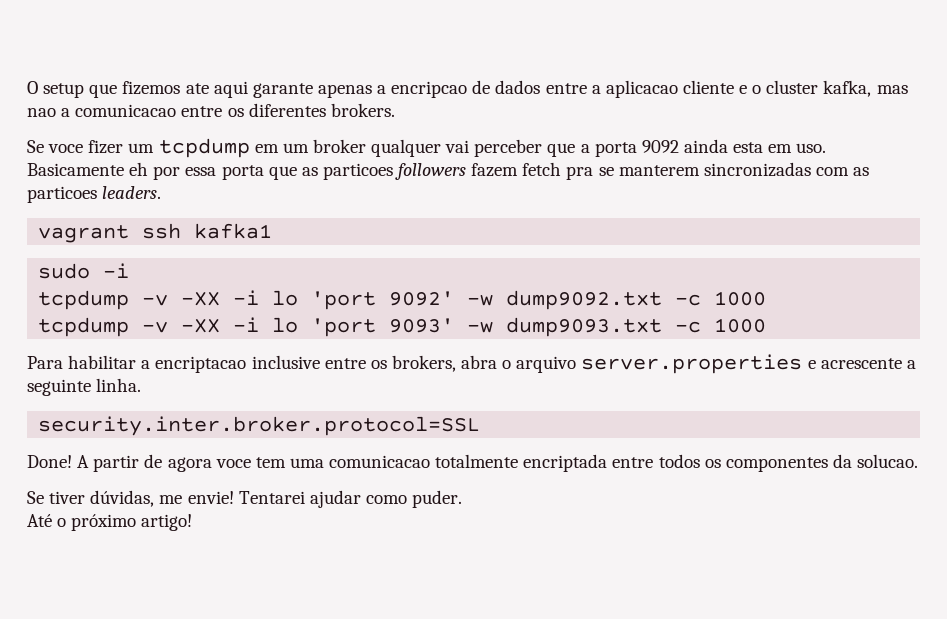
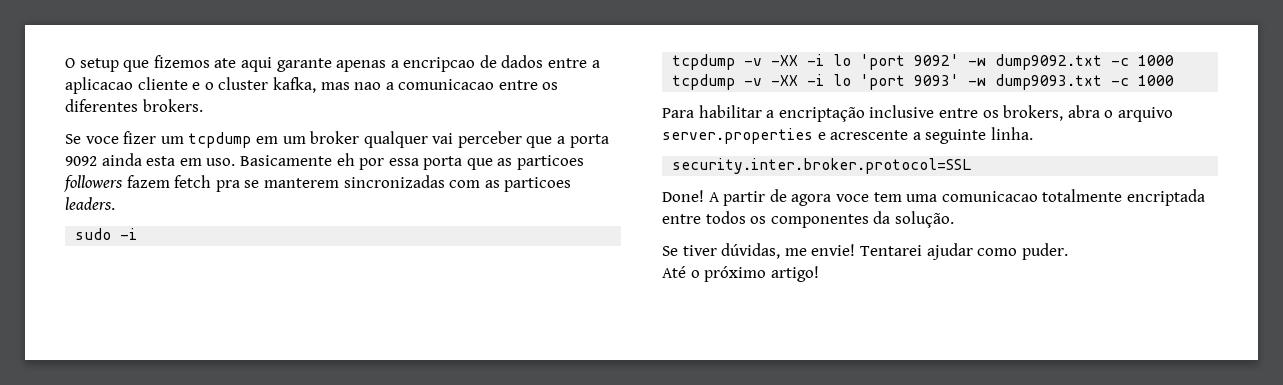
- vagrant ssh kafka1
- Para habilitar a encriptacao inclusive entre os brokers, abra o arquivo server.properties e acrescente a seguinte linha.
+ Para habilitar a encriptação inclusive entre os brokers, abra o arquivo server.properties e acrescente a seguinte linha.
- A partir de agora voce tem uma comunicacao totalmente encriptada entre todos os componentes da solucao.
+ A partir de agora voce tem uma comunicacao totalmente encriptada entre todos os componentes da solução.

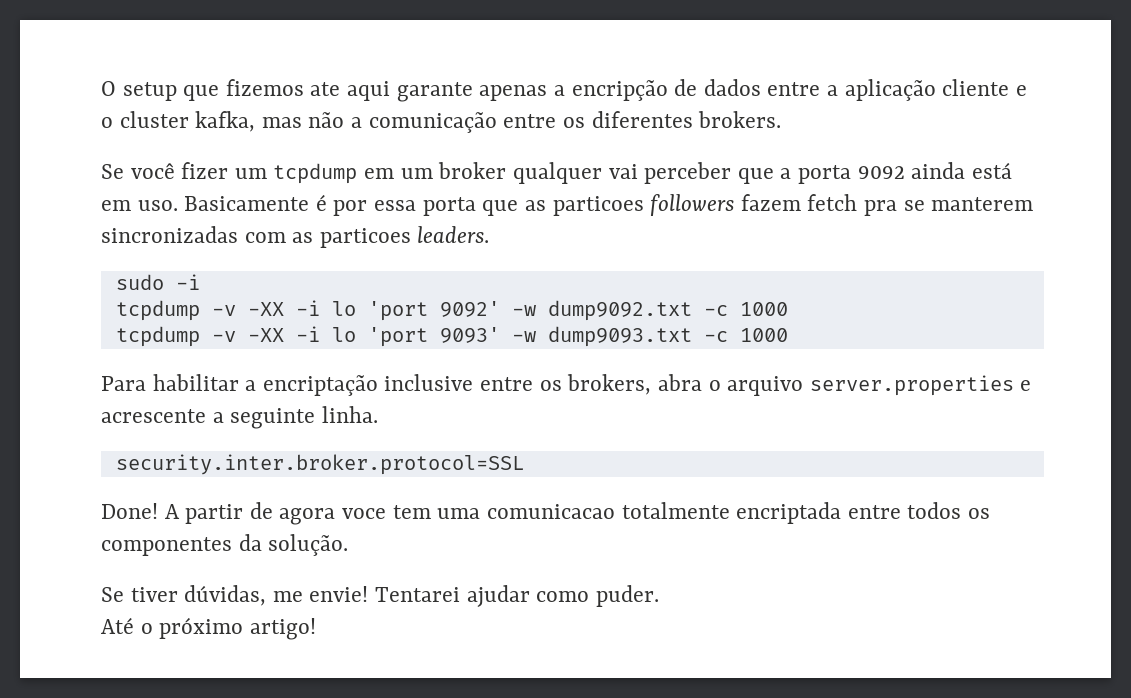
- O setup que fizemos ate aqui garante apenas a encripcao de dados entre a aplicacao cliente e o cluster kafka, mas nao a comunicacao entre os diferentes brokers.
+ O setup que fizemos ate aqui garante apenas a encripção de dados entre a aplicação cliente e o cluster kafka, mas não a comunicação entre os diferentes brokers.
- Se voce fizer um tcpdump em um broker qualquer vai perceber que a porta 9092 ainda esta em uso.
+ Se você fizer um tcpdump em um broker qualquer vai perceber que a porta 9092 ainda está em uso.
- Basicamente eh por essa porta que as particoes followers fazem fetch pra se manterem sincronizadas com as particoes leaders.
+ Basicamente é por essa porta que as particoes followers fazem fetch pra se manterem sincronizadas com as particoes leaders.

